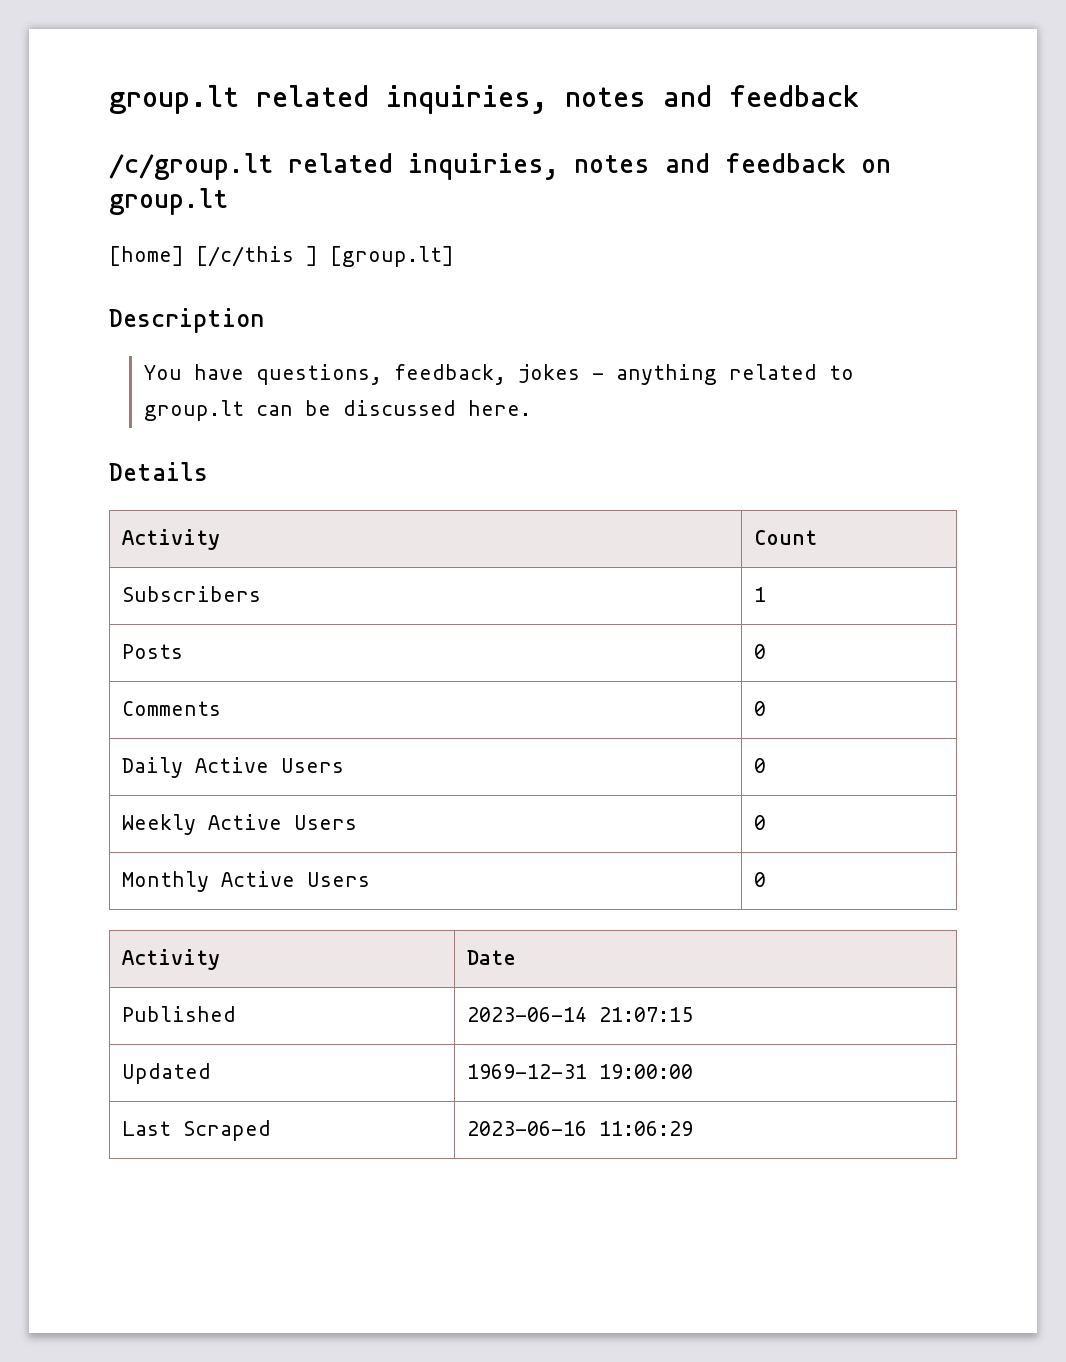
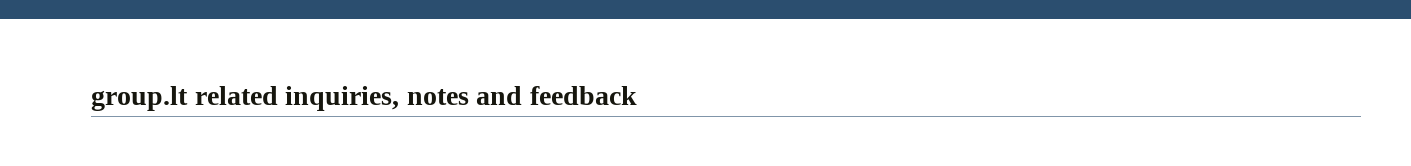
- /c/group.lt related inquiries, notes and feedback on group.lt
- [home] [/c/this ] [group.lt]
- Description
- You have questions, feedback, jokes - anything related to group.lt can be discussed here.
- Details
- Activity | Count
- Subscribers | 1
- Posts | 0
- Comments | 0
- Daily Active Users | 0
- Weekly Active Users | 0
- Monthly Active Users | 0
- Activity | Date
- Published | 2023-06-14 21:07:15
- Updated | 1969-12-31 19:00:00
- Last Scraped | 2023-06-16 11:06:29

